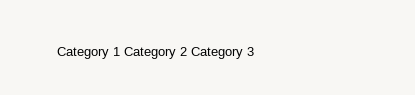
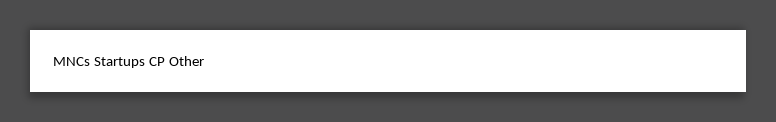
- Category 1 Category 2 Category 3
+ MNCs Startups CP Other

